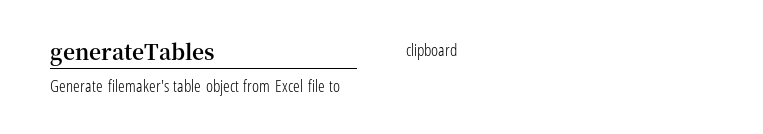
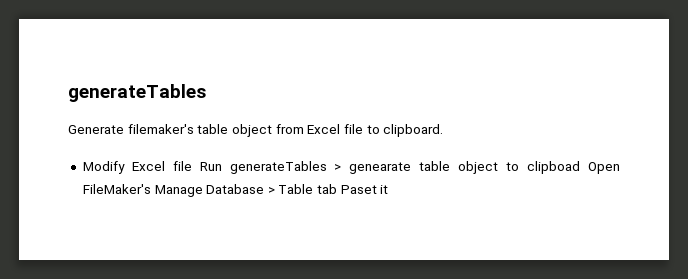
- Generate filemaker's table object from Excel file to clipboard
+ Generate filemaker's table object from Excel file to clipboard.
+ Modify Excel file Run generateTables > genearate table object to clipboad Open FileMaker's Manage Database > Table tab Paset it

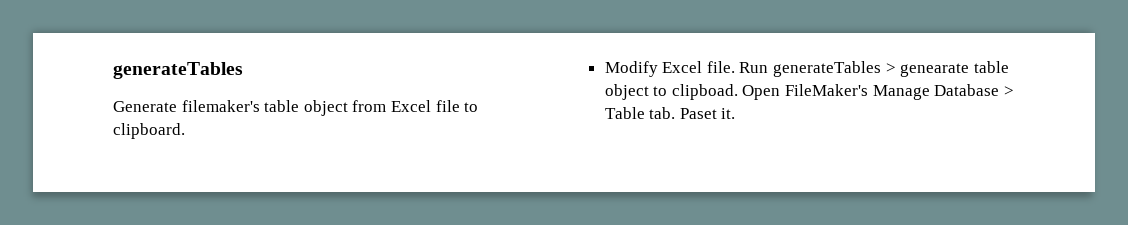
- Modify Excel file Run generateTables > genearate table object to clipboad Open FileMaker's Manage Database > Table tab Paset it
+ Modify Excel file. Run generateTables > genearate table object to clipboad. Open FileMaker's Manage Database > Table tab. Paset it.

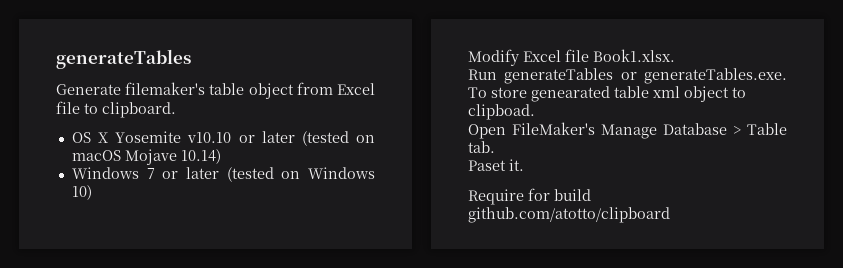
- Modify Excel file. Run generateTables > genearate table object to clipboad. Open FileMaker's Manage Database > Table tab. Paset it.
+ OS X Yosemite v10.10 or later (tested on macOS Mojave 10.14)
+ Windows 7 or later (tested on Windows 10)
+ Modify Excel file Book1.xlsx.
+ Run generateTables or generateTables.exe. To store genearated table xml object to clipboad.
+ Open FileMaker's Manage Database > Table tab.
+ Paset it.
+ Require for build github.com/atotto/clipboard

